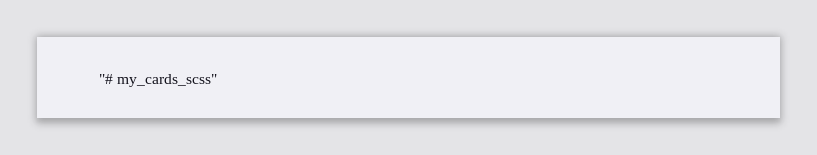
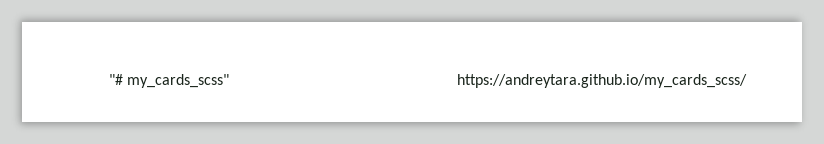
- "# my_cards_scss"
+ "# my_cards_scss" https://andreytara.github.io/my_cards_scss/

